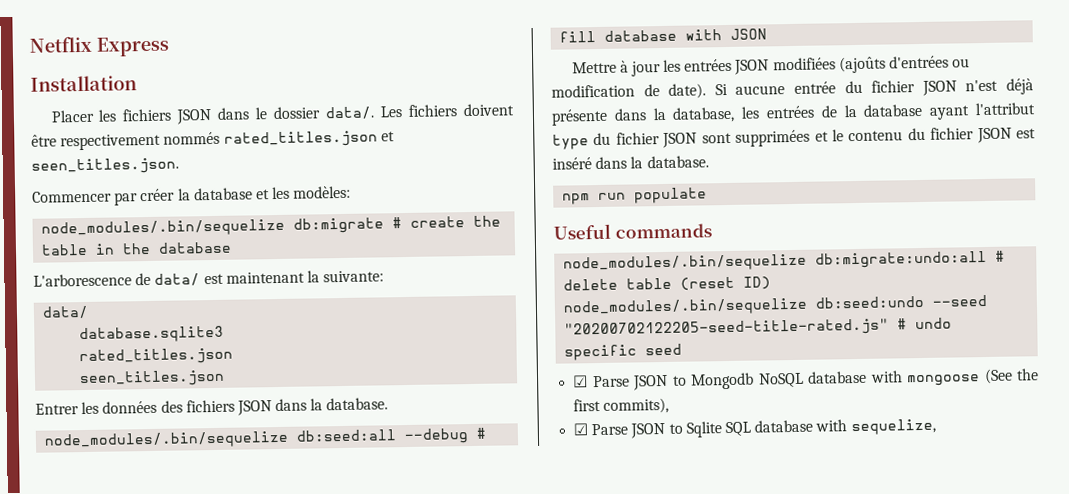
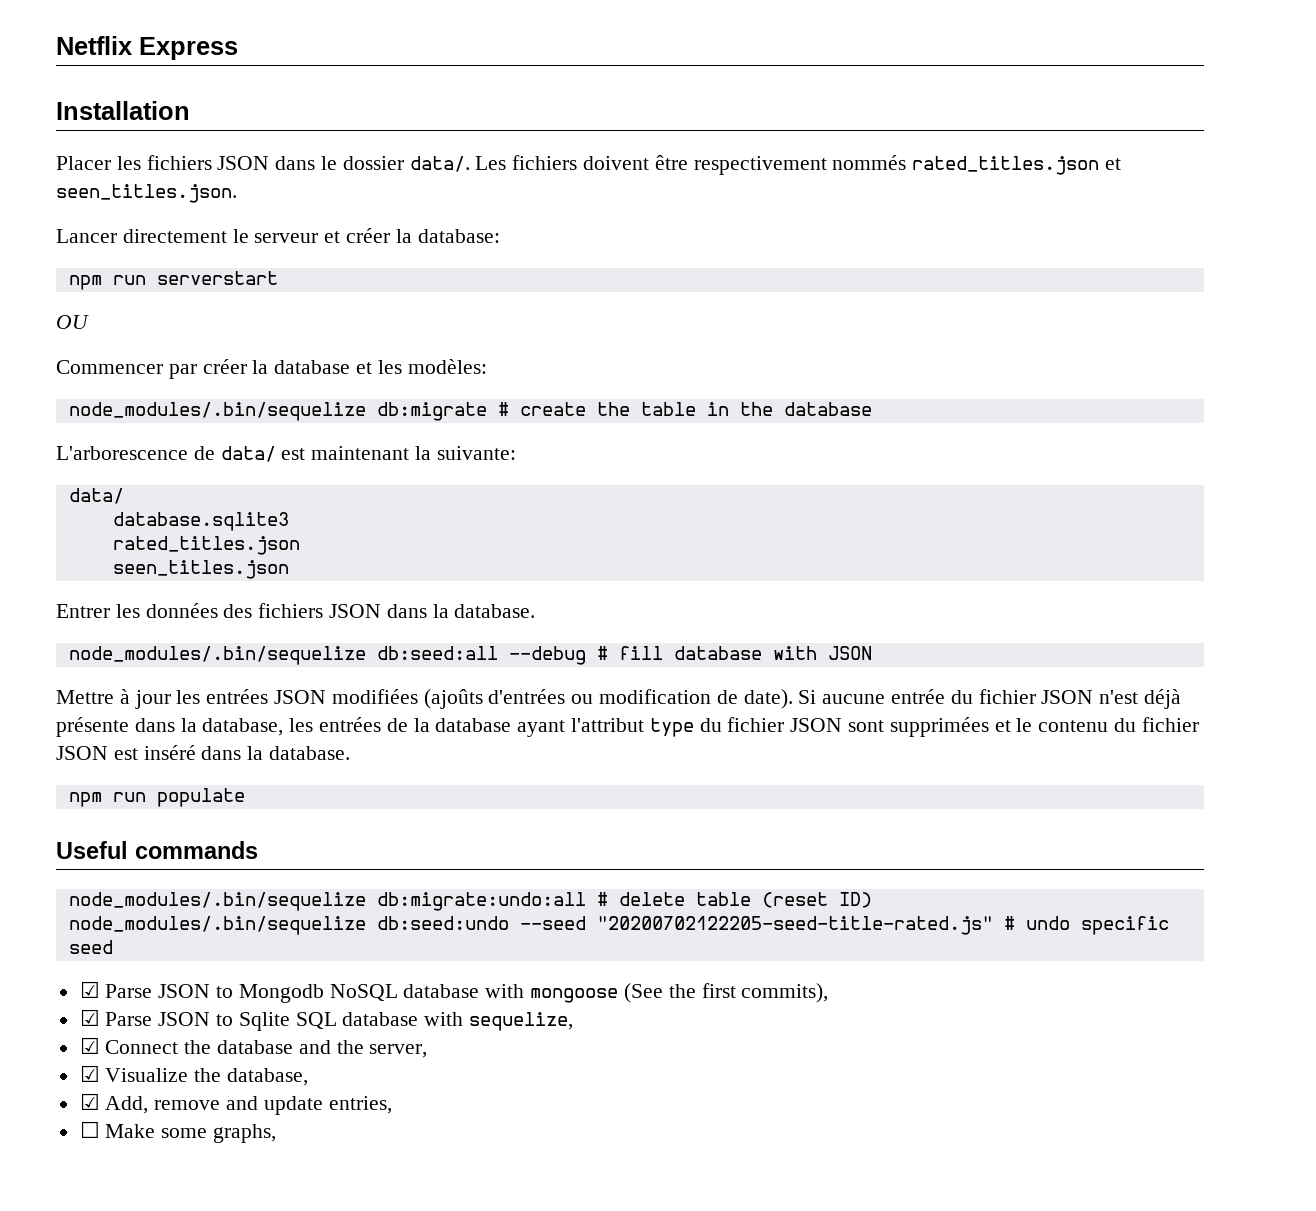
+ Lancer directement le serveur et créer la database:
+ npm run serverstart
+ OU
+ ☑ Connect the database and the server,
+ ☑ Visualize the database,
+ ☑ Add, remove and update entries,
+ ☐ Make some graphs,

